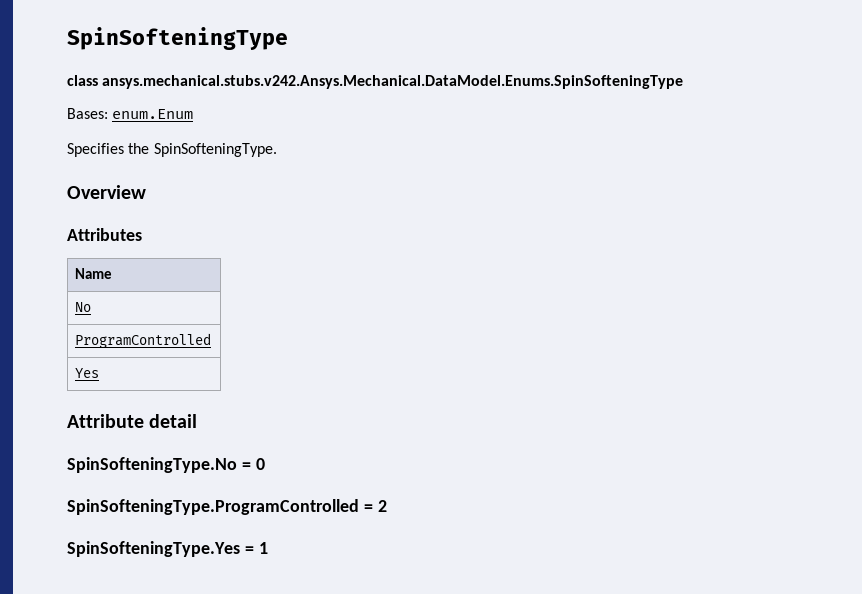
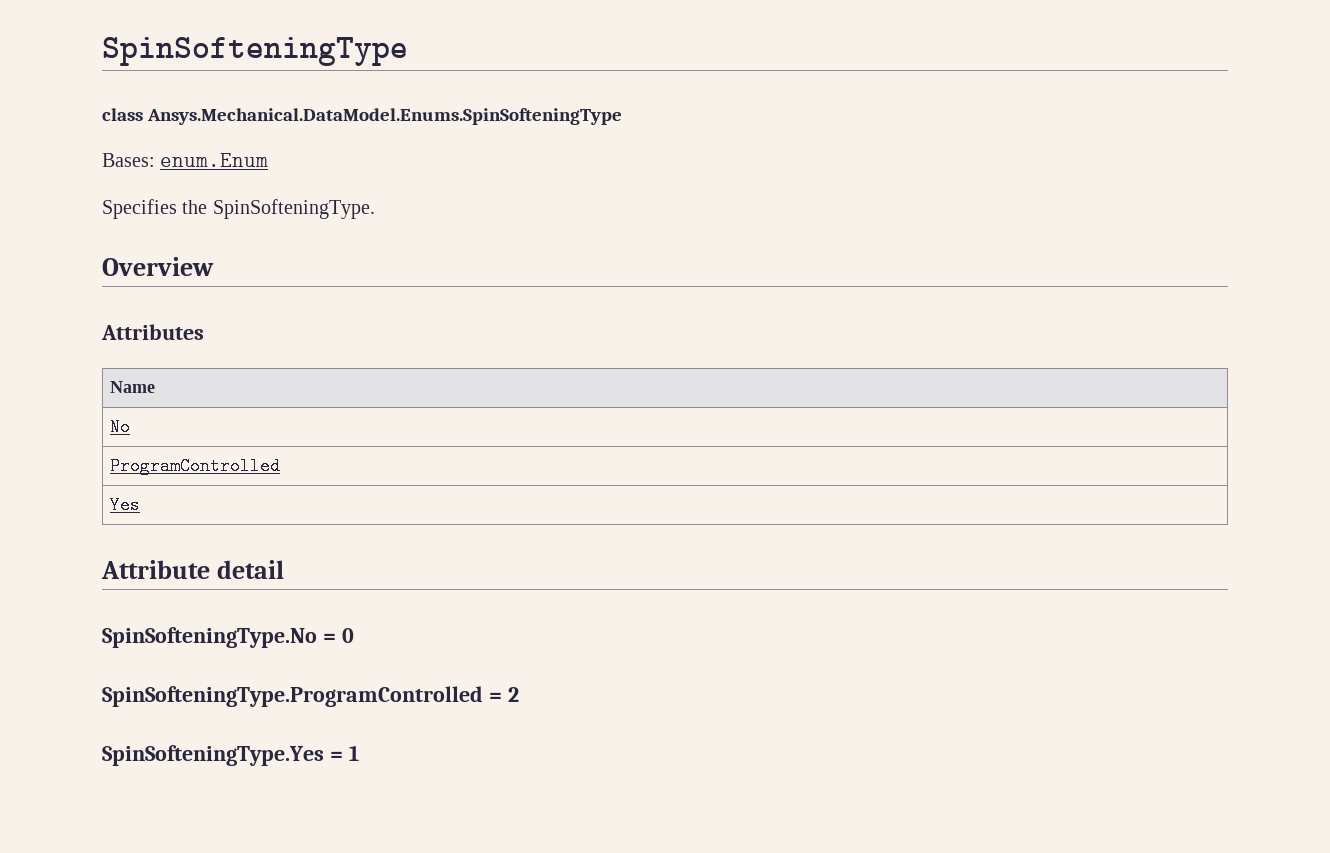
- class ansys.mechanical.stubs.v242.Ansys.Mechanical.DataModel.Enums.SpinSofteningType
+ class Ansys.Mechanical.DataModel.Enums.SpinSofteningType

